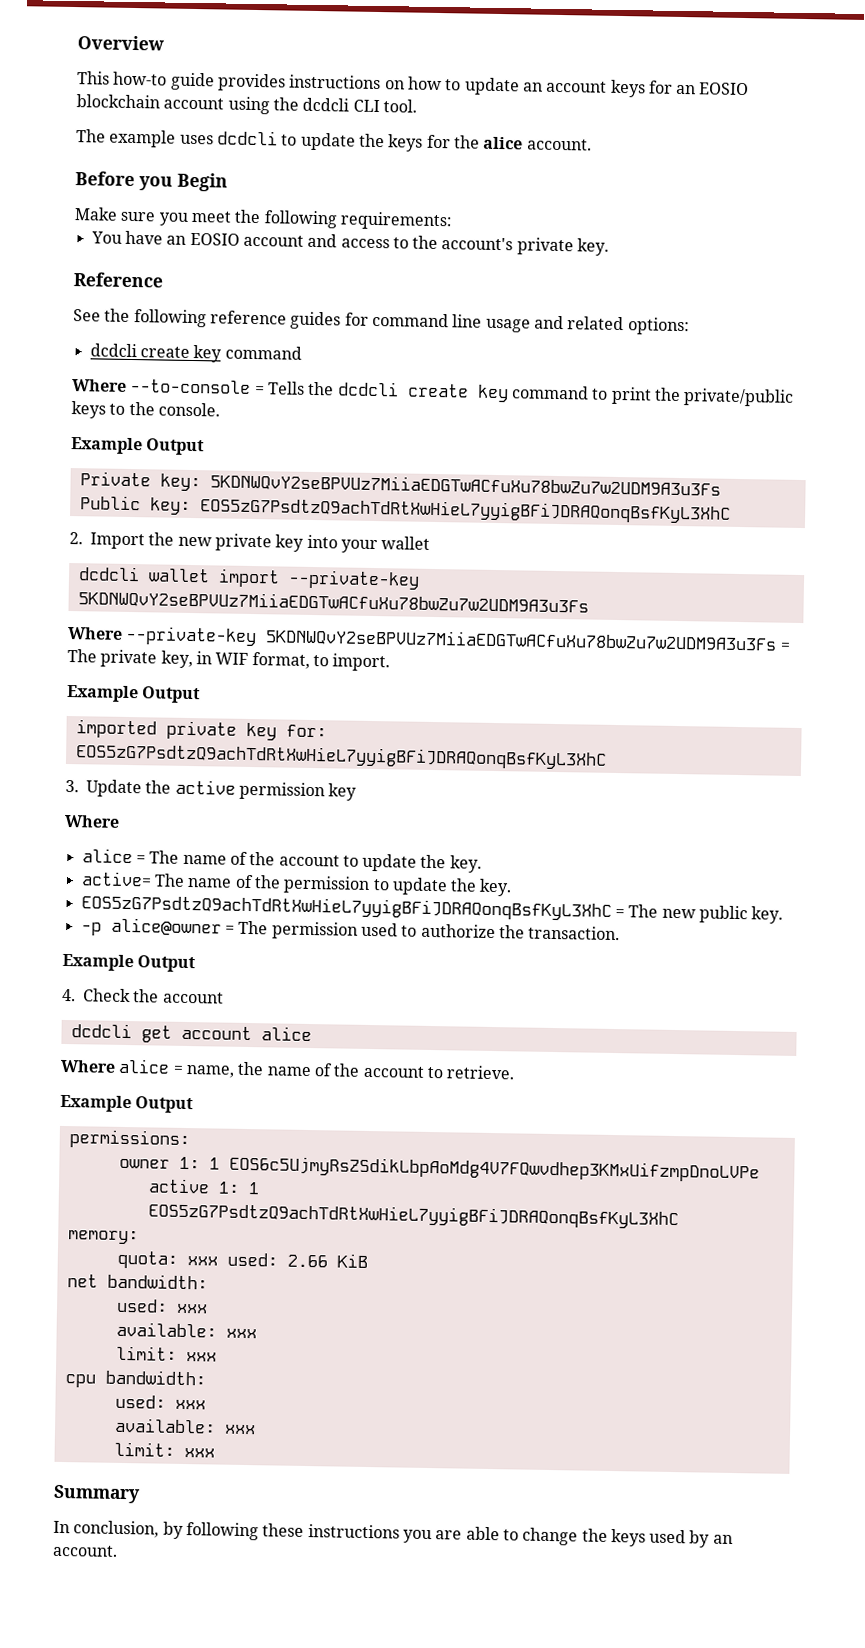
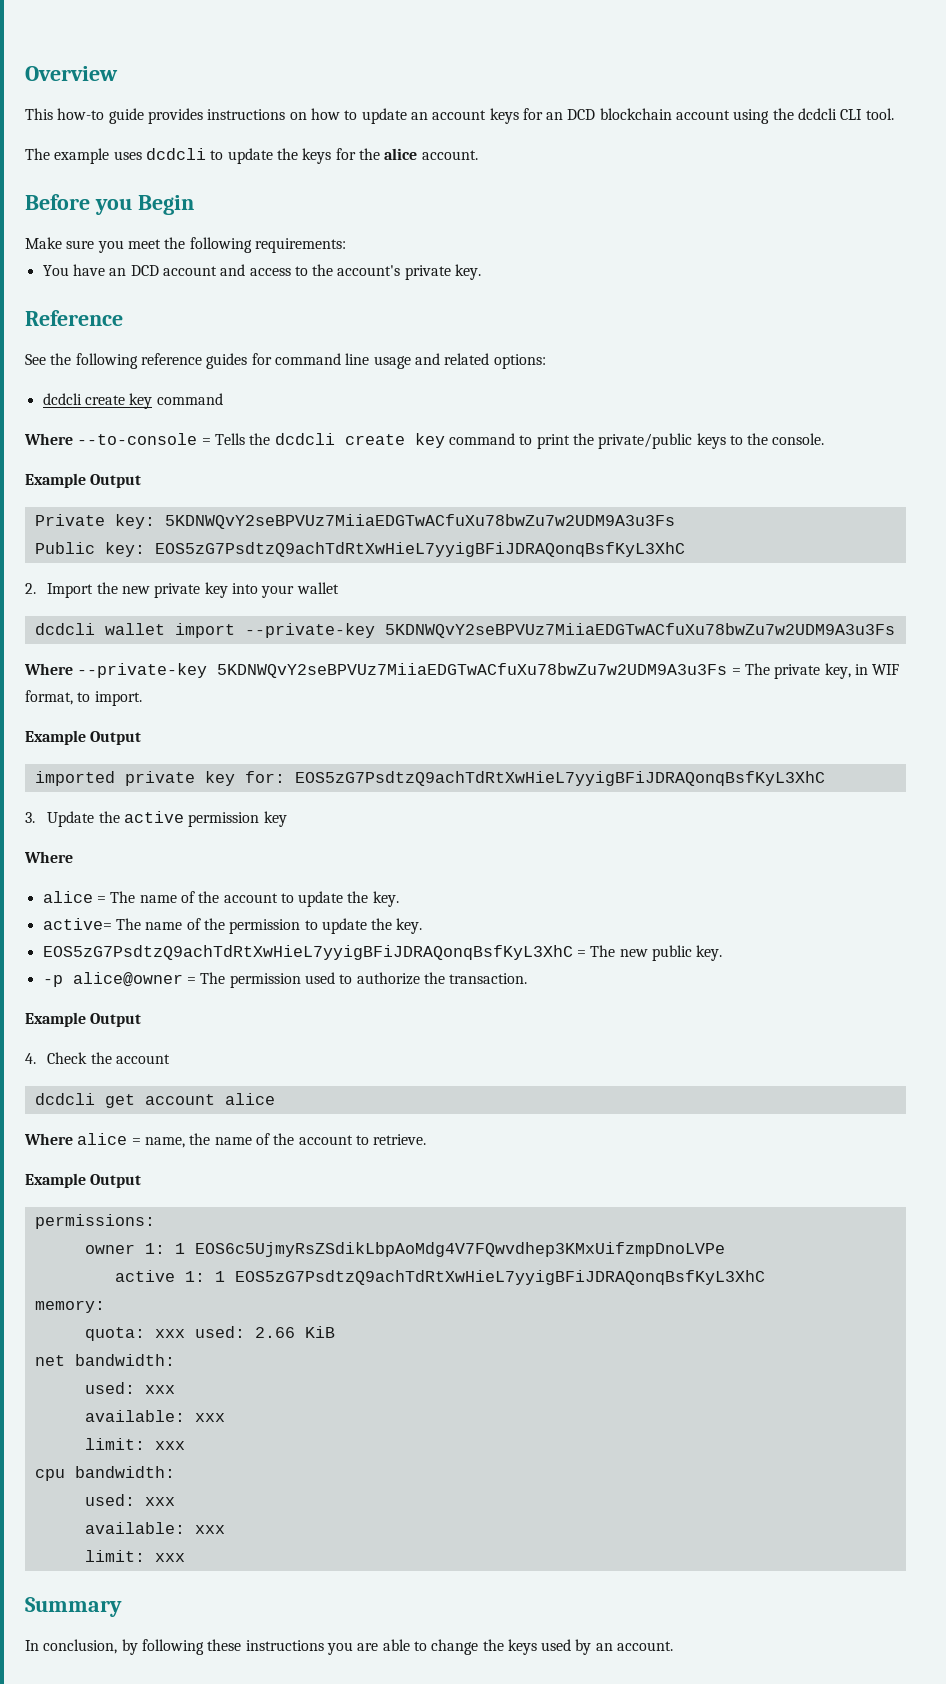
- This how-to guide provides instructions on how to update an account keys for an EOSIO blockchain account using the dcdcli CLI tool.
+ This how-to guide provides instructions on how to update an account keys for an DCD blockchain account using the dcdcli CLI tool.
- You have an EOSIO account and access to the account's private key.
+ You have an DCD account and access to the account's private key.

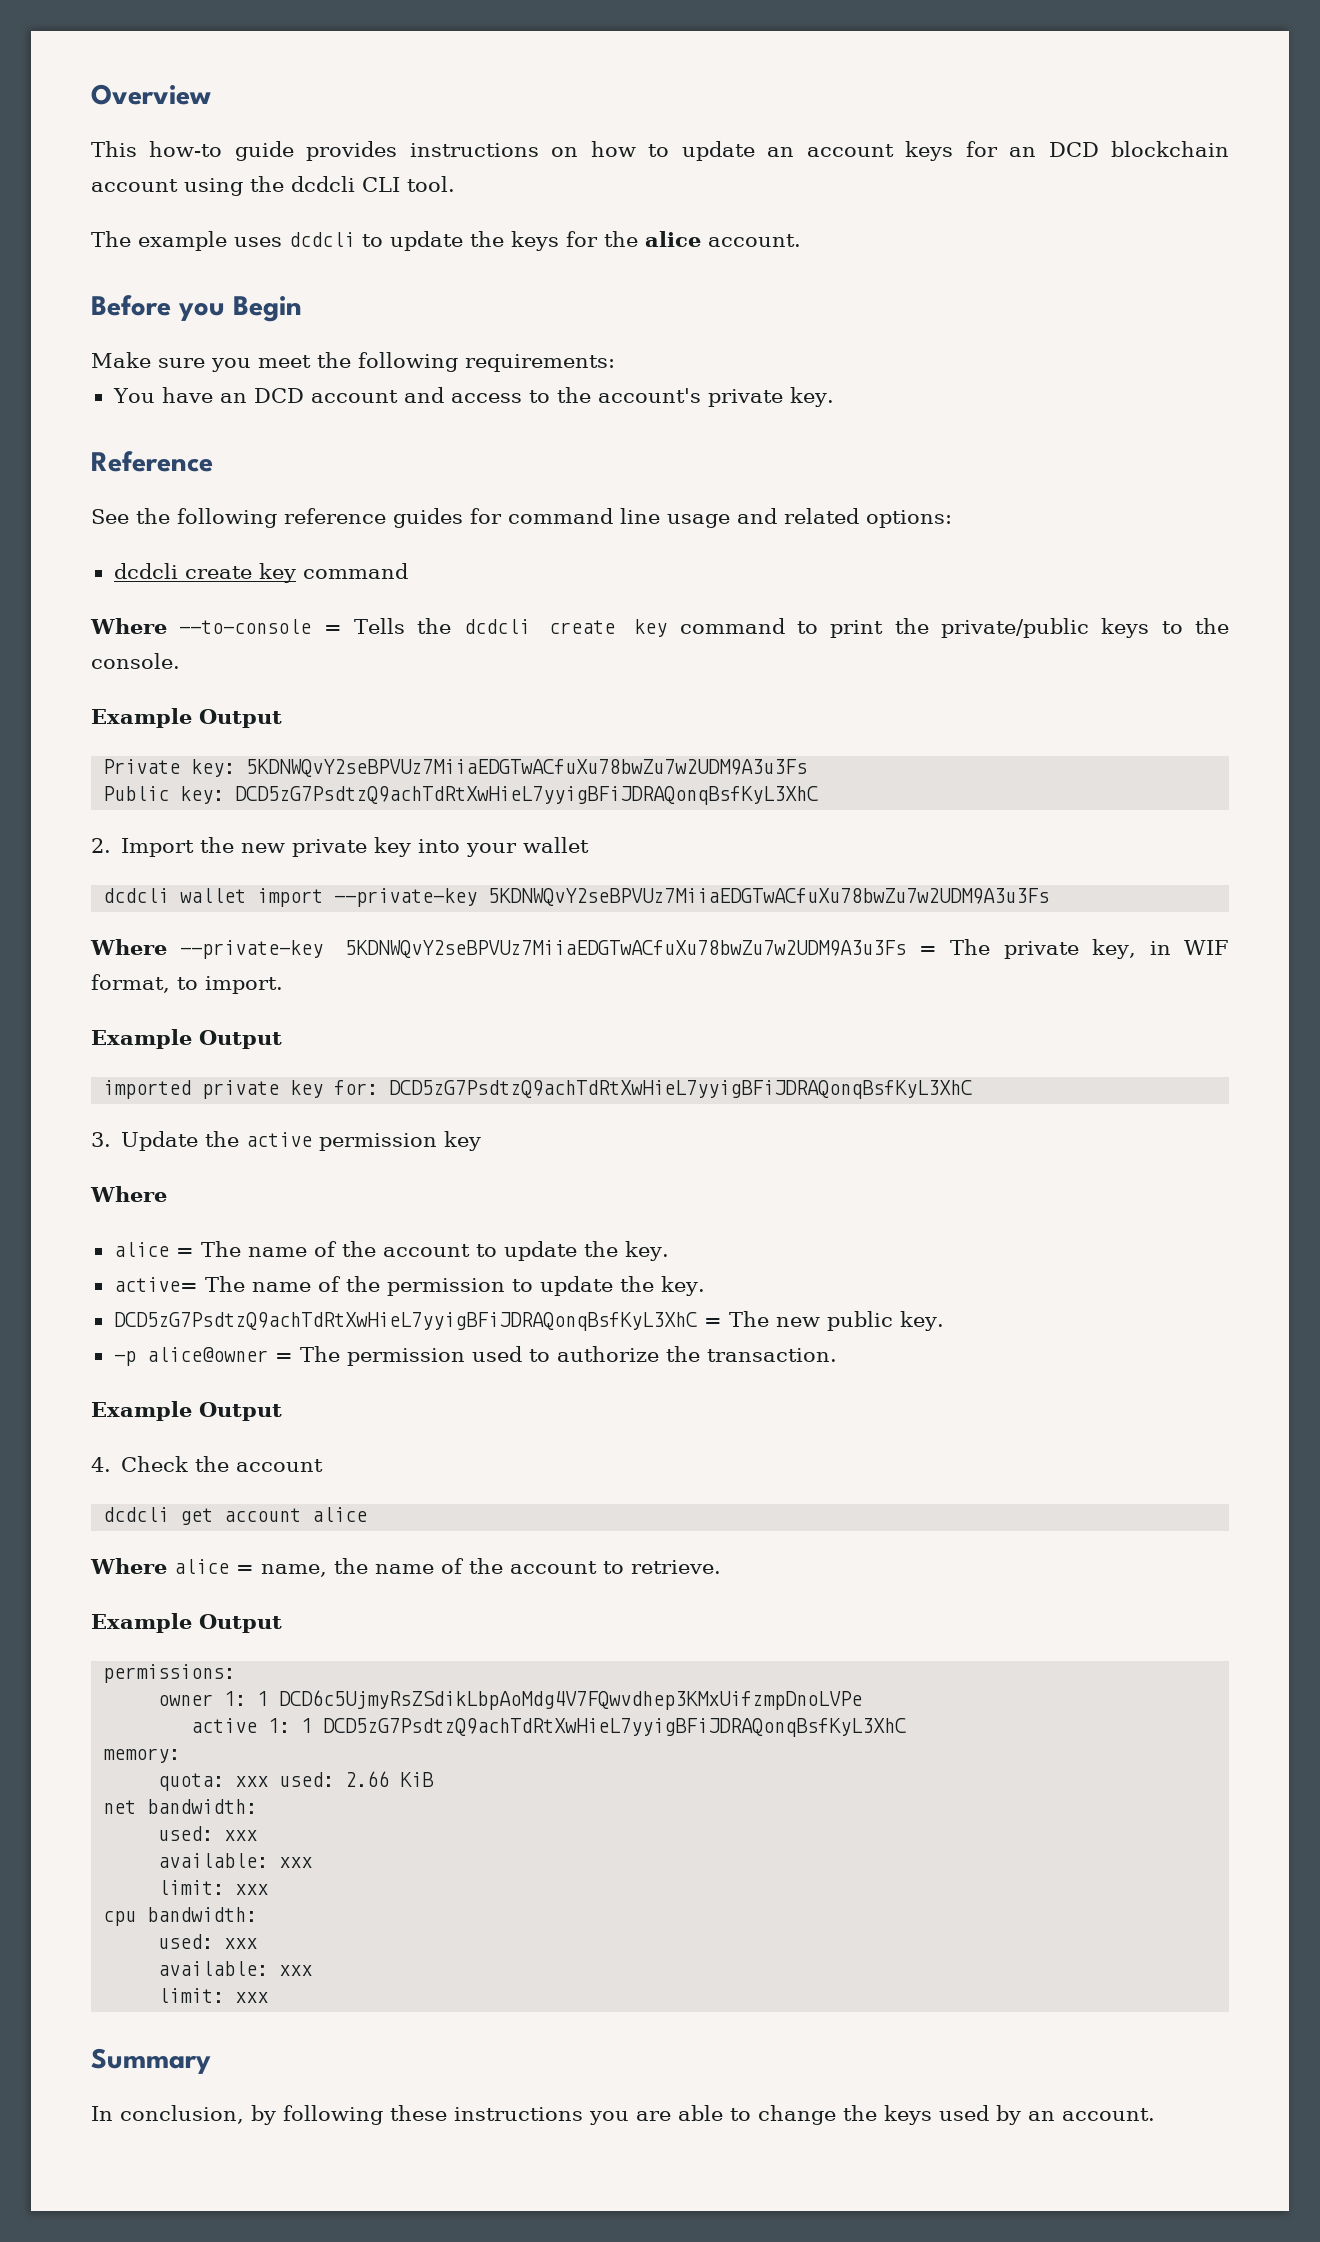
- Public key: EOS5zG7PsdtzQ9achTdRtXwHieL7yyigBFiJDRAQonqBsfKyL3XhC
+ Public key: DCD5zG7PsdtzQ9achTdRtXwHieL7yyigBFiJDRAQonqBsfKyL3XhC
- imported private key for: EOS5zG7PsdtzQ9achTdRtXwHieL7yyigBFiJDRAQonqBsfKyL3XhC
+ imported private key for: DCD5zG7PsdtzQ9achTdRtXwHieL7yyigBFiJDRAQonqBsfKyL3XhC
- EOS5zG7PsdtzQ9achTdRtXwHieL7yyigBFiJDRAQonqBsfKyL3XhC = The new public key.
+ DCD5zG7PsdtzQ9achTdRtXwHieL7yyigBFiJDRAQonqBsfKyL3XhC = The new public key.
- owner 1: 1 EOS6c5UjmyRsZSdikLbpAoMdg4V7FQwvdhep3KMxUifzmpDnoLVPe
+ owner 1: 1 DCD6c5UjmyRsZSdikLbpAoMdg4V7FQwvdhep3KMxUifzmpDnoLVPe
- active 1: 1 EOS5zG7PsdtzQ9achTdRtXwHieL7yyigBFiJDRAQonqBsfKyL3XhC
+ active 1: 1 DCD5zG7PsdtzQ9achTdRtXwHieL7yyigBFiJDRAQonqBsfKyL3XhC

